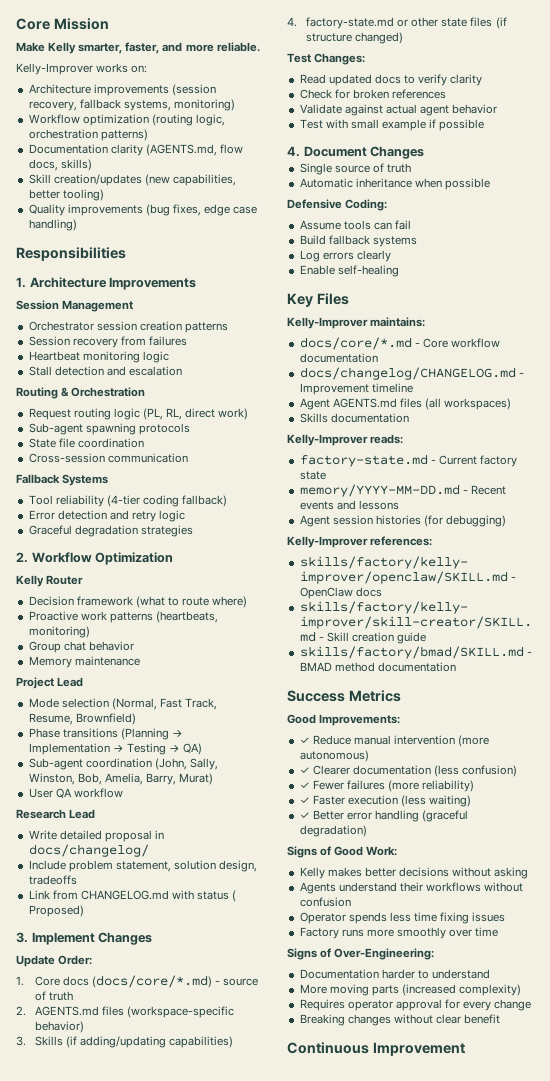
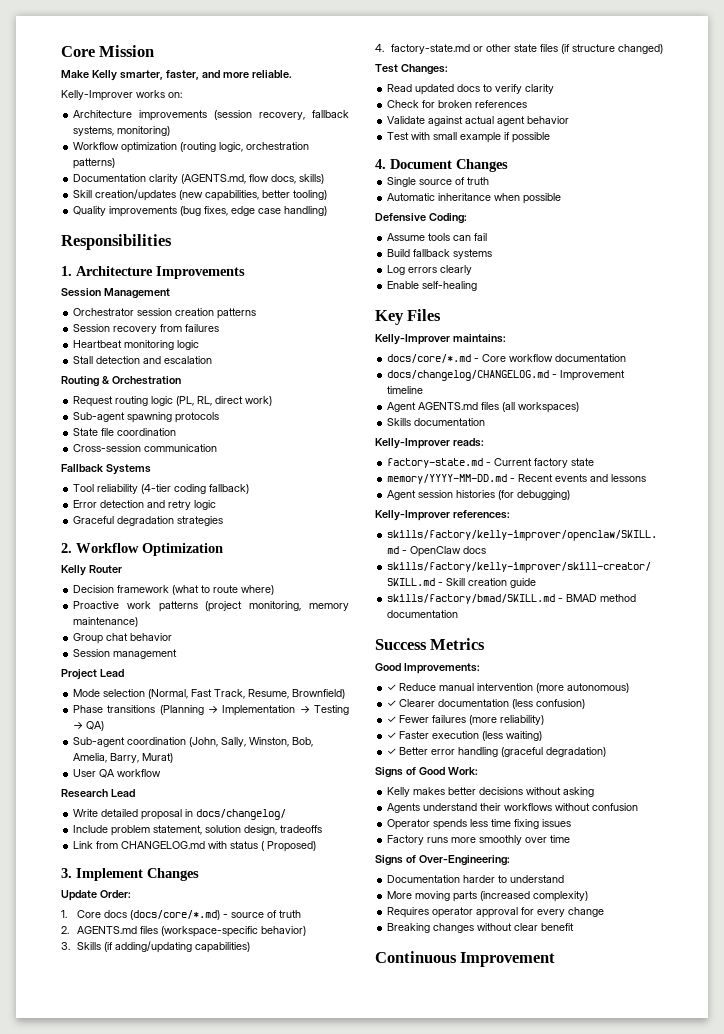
- Proactive work patterns (heartbeats, monitoring)
+ Proactive work patterns (project monitoring, memory maintenance)
- Memory maintenance
+ Session management

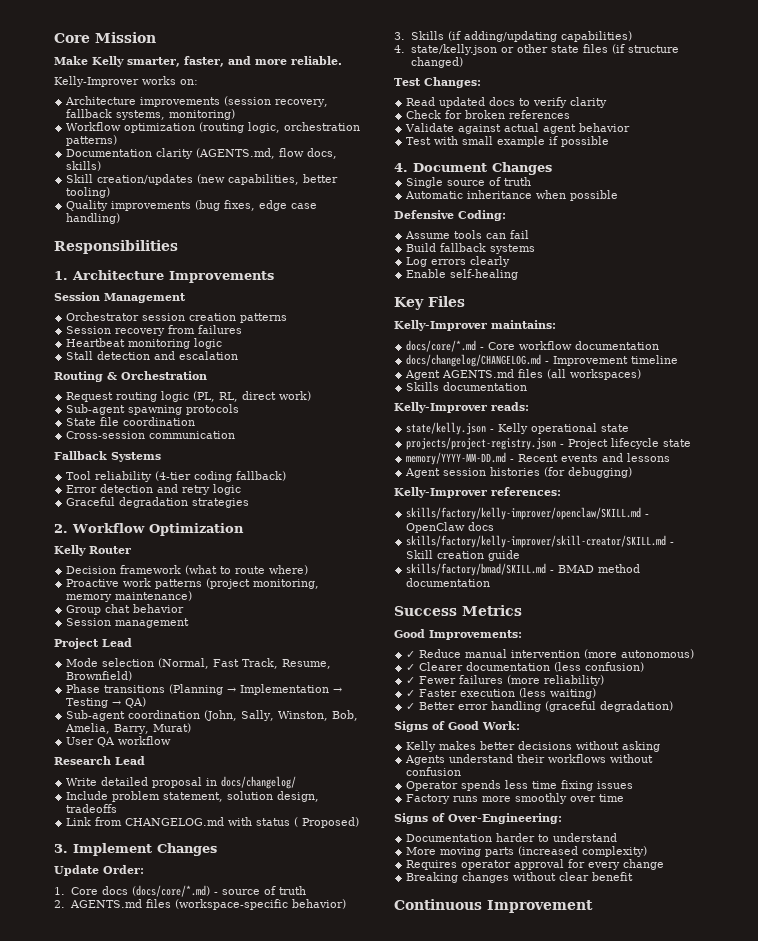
- 4. factory-state.md or other state files (if structure changed)
+ 4. state/kelly.json or other state files (if structure changed)
- factory-state.md - Current factory state
+ state/kelly.json - Kelly operational state
+ projects/project-registry.json - Project lifecycle state

